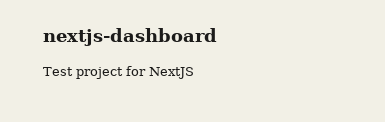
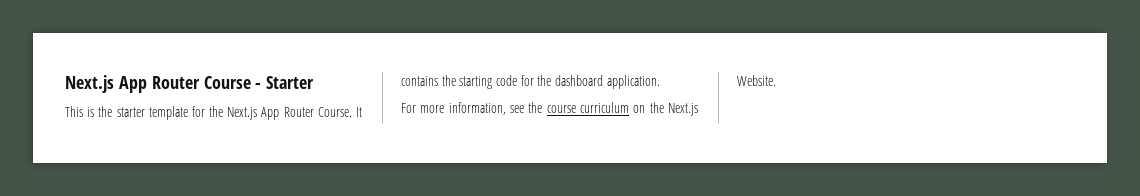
- nextjs-dashboard
- Test project for NextJS
+ Next.js App Router Course - Starter
+ This is the starter template for the Next.js App Router Course. It contains the starting code for the dashboard application.
+ For more information, see the course curriculum on the Next.js Website.

